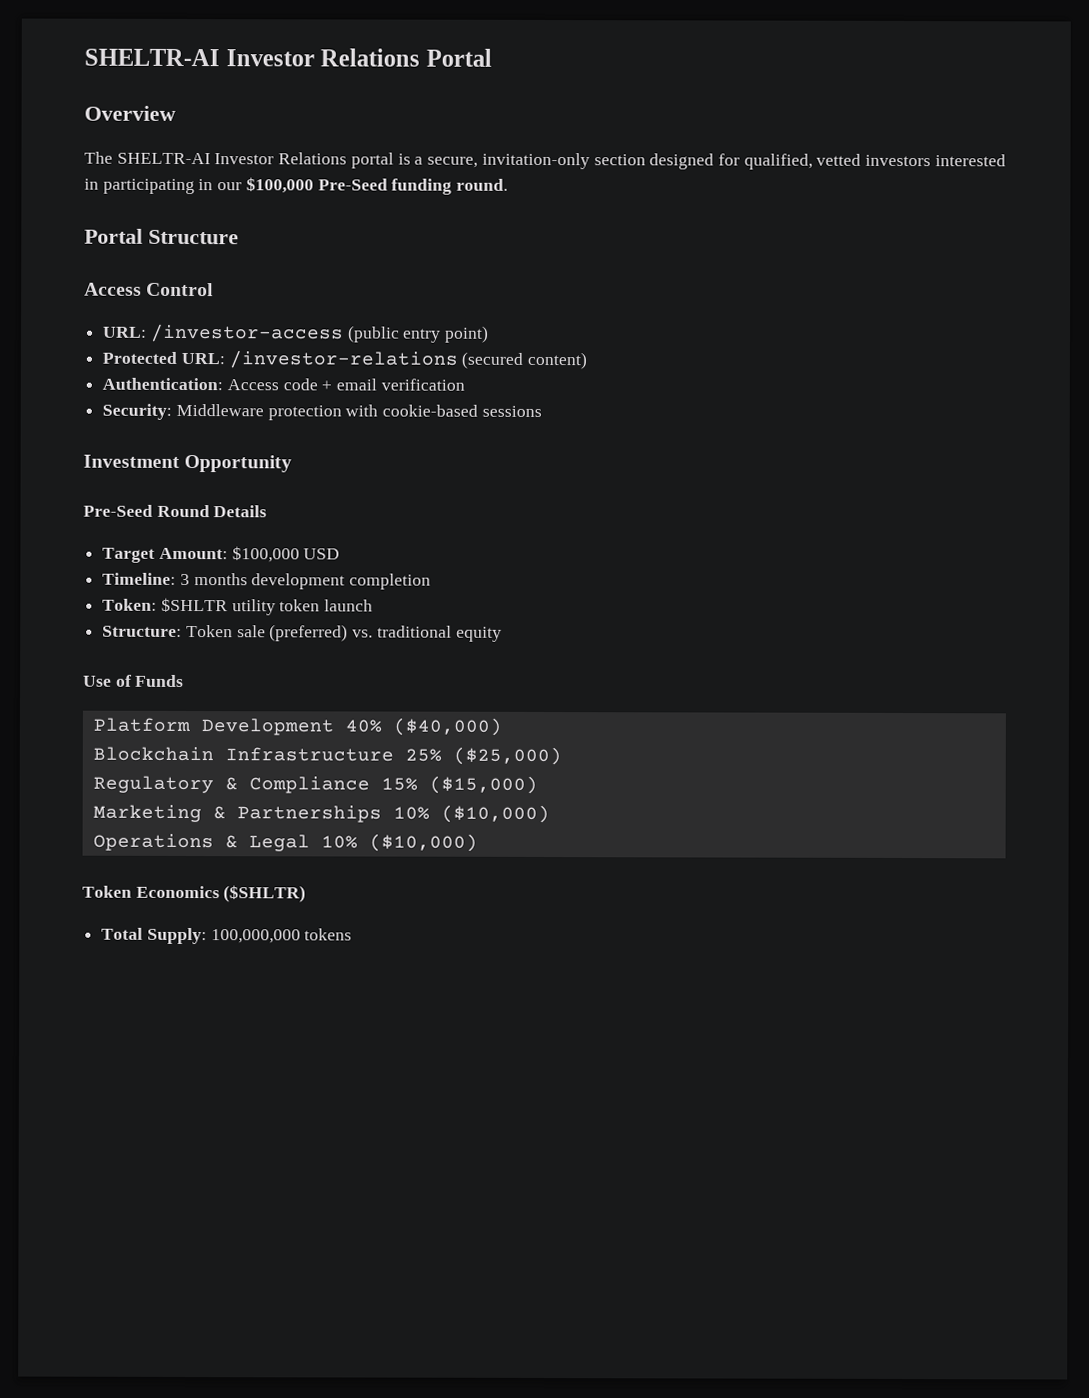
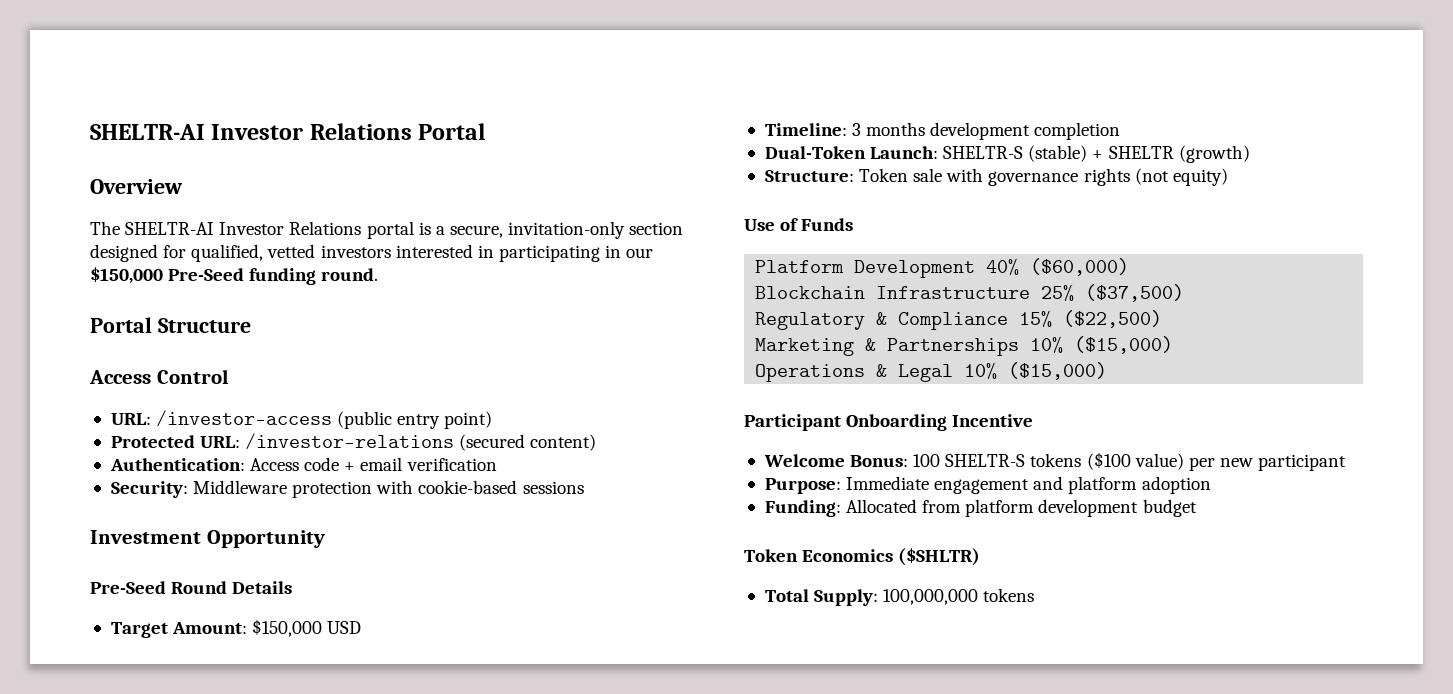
- The SHELTR-AI Investor Relations portal is a secure, invitation-only section designed for qualified, vetted investors interested in participating in our $100,000 Pre-Seed funding round.
+ The SHELTR-AI Investor Relations portal is a secure, invitation-only section designed for qualified, vetted investors interested in participating in our $150,000 Pre-Seed funding round.
- Target Amount: $100,000 USD
+ Target Amount: $150,000 USD
- Token: $SHLTR utility token launch
- Structure: Token sale (preferred) vs. traditional equity
+ Dual-Token Launch: SHELTR-S (stable) + SHELTR (growth)
+ Structure: Token sale with governance rights (not equity)
- Platform Development 40% ($40,000)
+ Platform Development 40% ($60,000)
- Blockchain Infrastructure 25% ($25,000)
+ Blockchain Infrastructure 25% ($37,500)
- Regulatory & Compliance 15% ($15,000)
+ Regulatory & Compliance 15% ($22,500)
- Marketing & Partnerships 10% ($10,000)
+ Marketing & Partnerships 10% ($15,000)
- Operations & Legal 10% ($10,000)
+ Operations & Legal 10% ($15,000)
+ Participant Onboarding Incentive
+ Welcome Bonus: 100 SHELTR-S tokens ($100 value) per new participant
+ Purpose: Immediate engagement and platform adoption
+ Funding: Allocated from platform development budget

